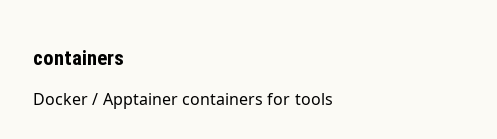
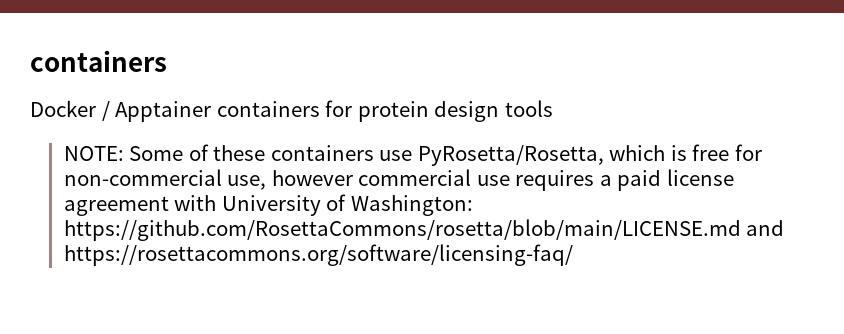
- Docker / Apptainer containers for tools
+ Docker / Apptainer containers for protein design tools
+ NOTE: Some of these containers use PyRosetta/Rosetta, which is free for non-commercial use, however commercial use requires a paid license agreement with University of Washington: https://github.com/RosettaCommons/rosetta/blob/main/LICENSE.md and https://rosettacommons.org/software/licensing-faq/

